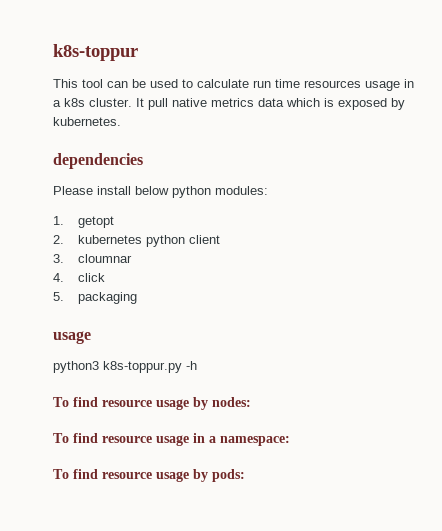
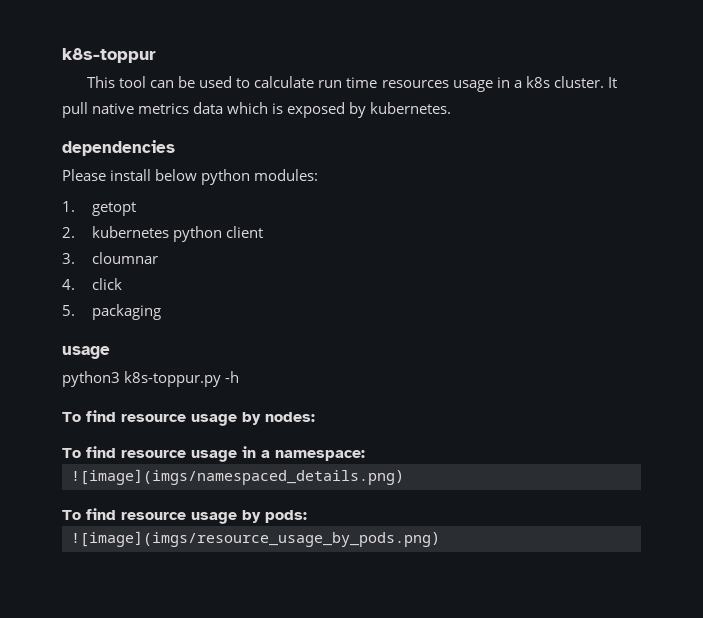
+ ![image](imgs/namespaced_details.png)
+ ![image](imgs/resource_usage_by_pods.png)

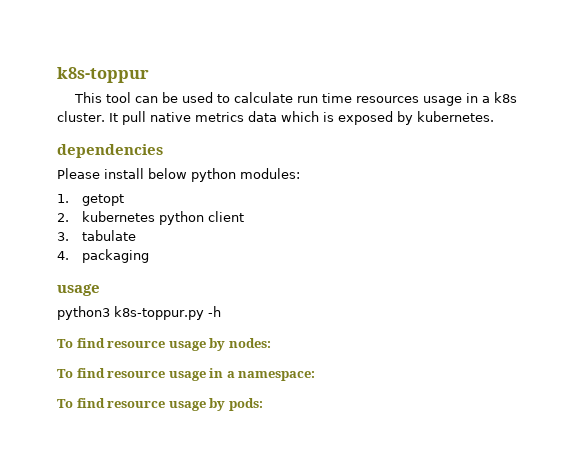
- 3. cloumnar
- 4. click
- 5. packaging
+ 3. tabulate
+ 4. packaging
- ![image](imgs/namespaced_details.png)
- ![image](imgs/resource_usage_by_pods.png)

